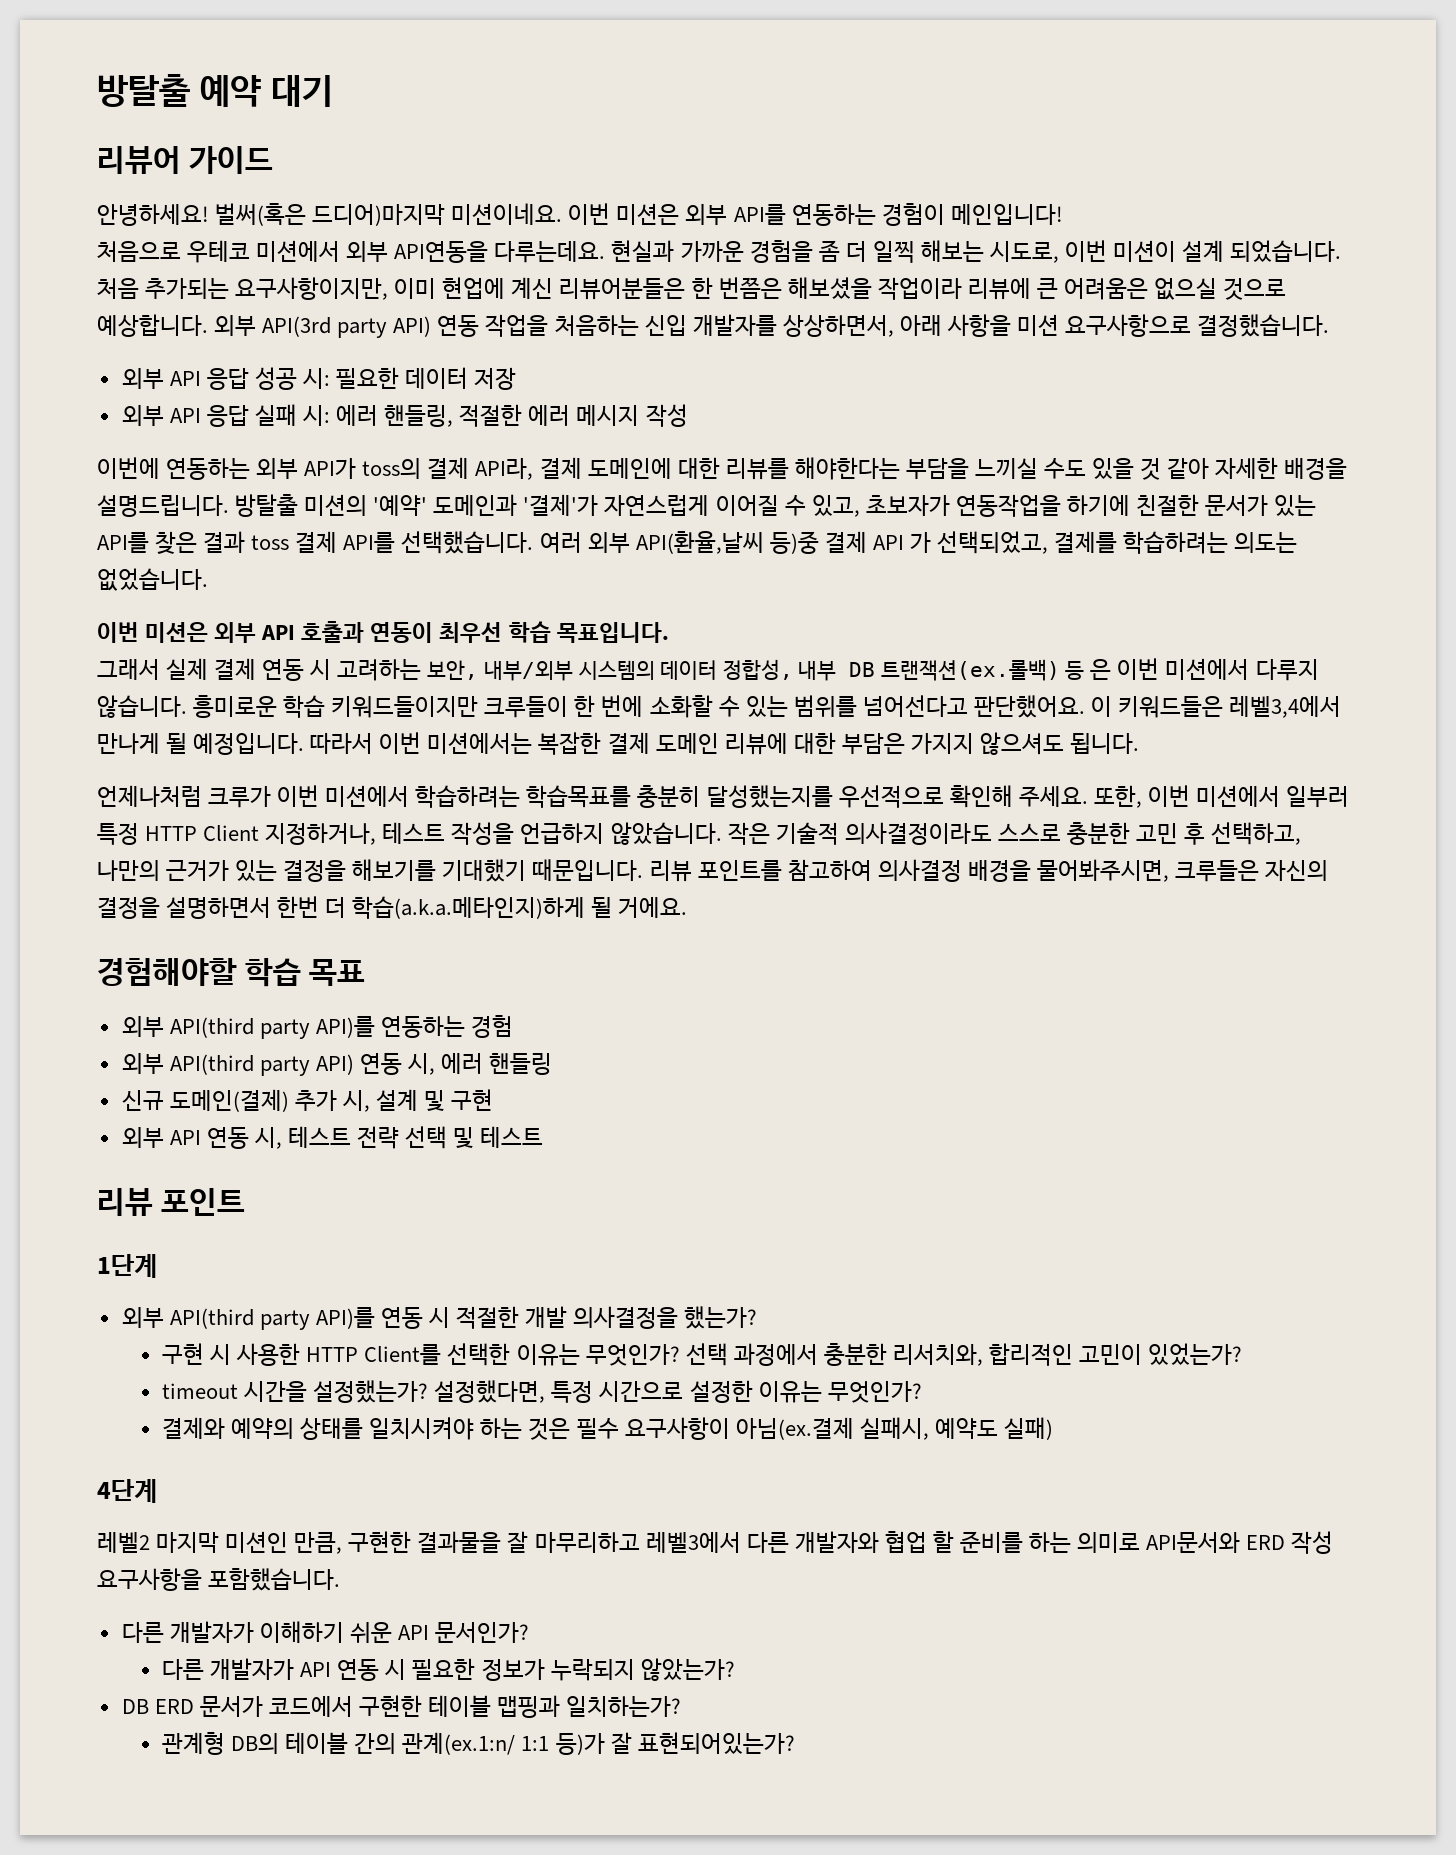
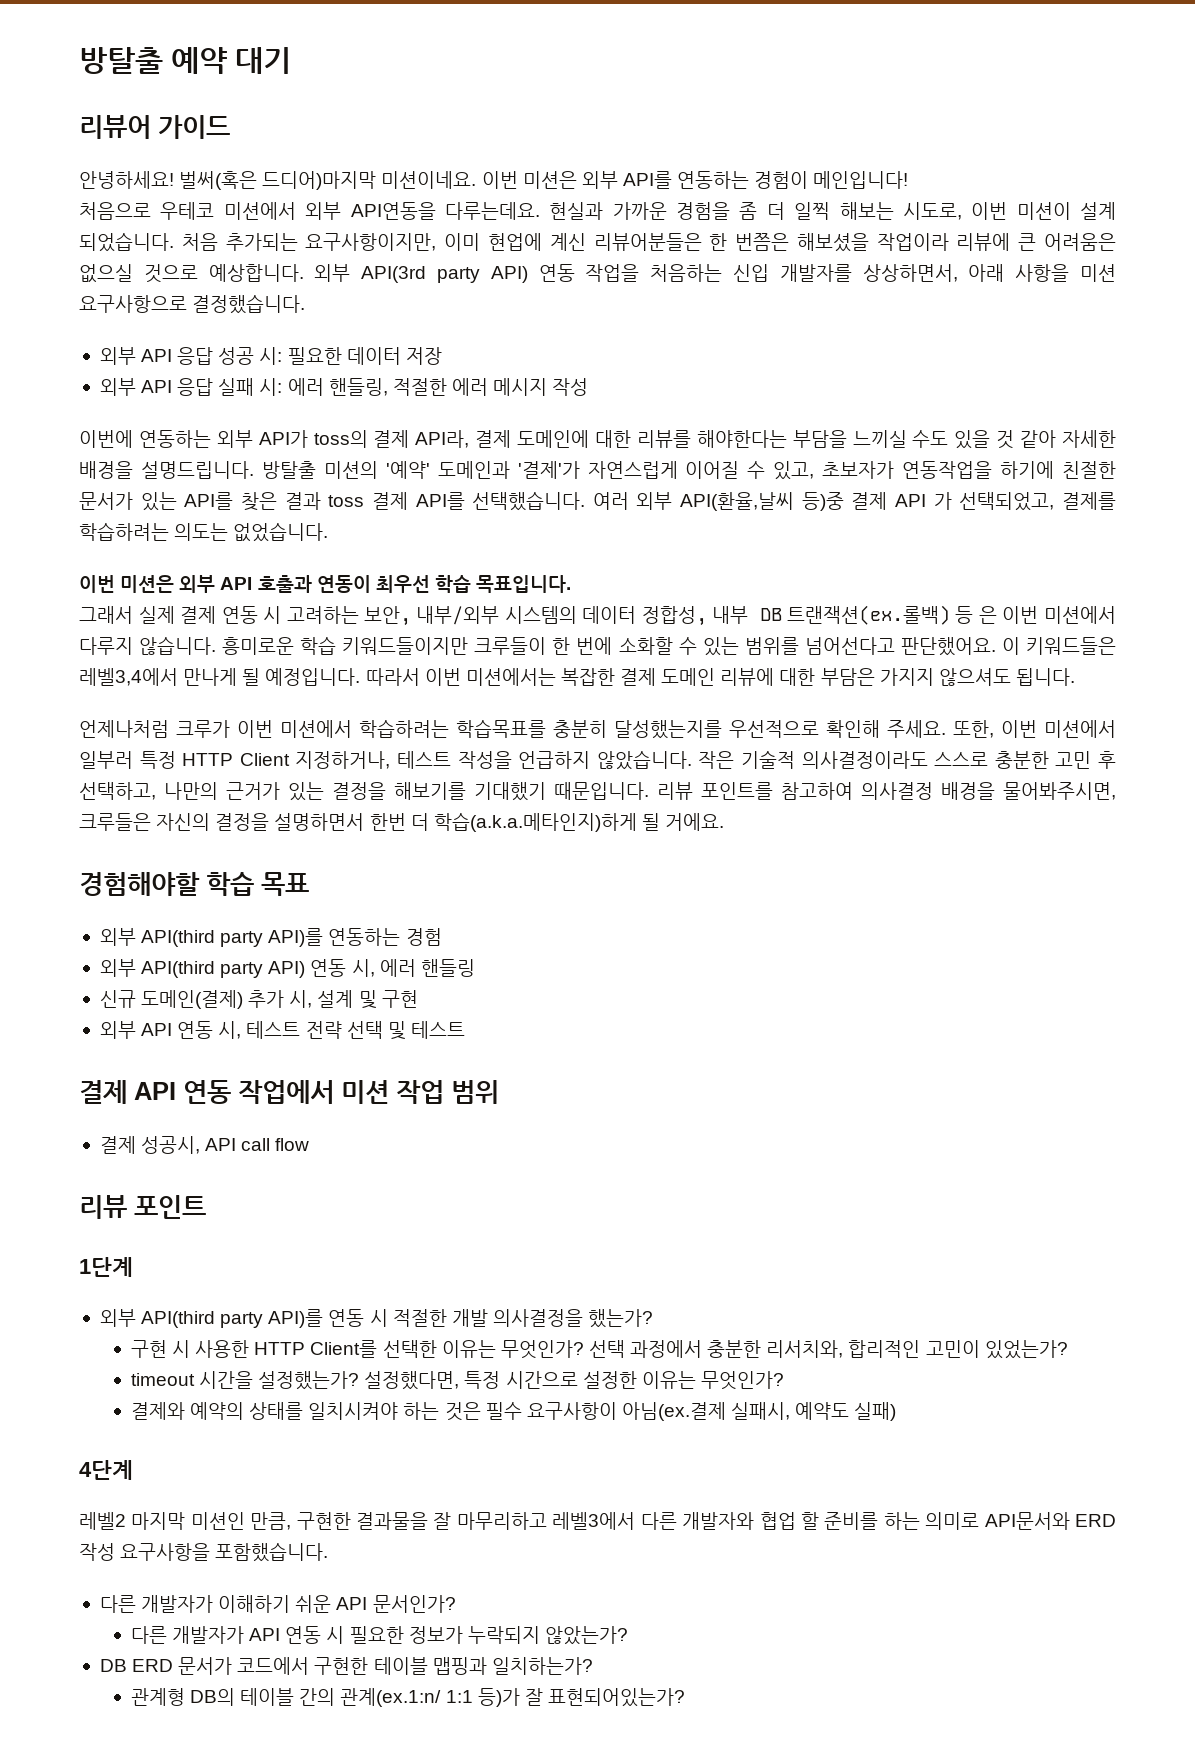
+ 결제 API 연동 작업에서 미션 작업 범위
+ 결제 성공시, API call flow

